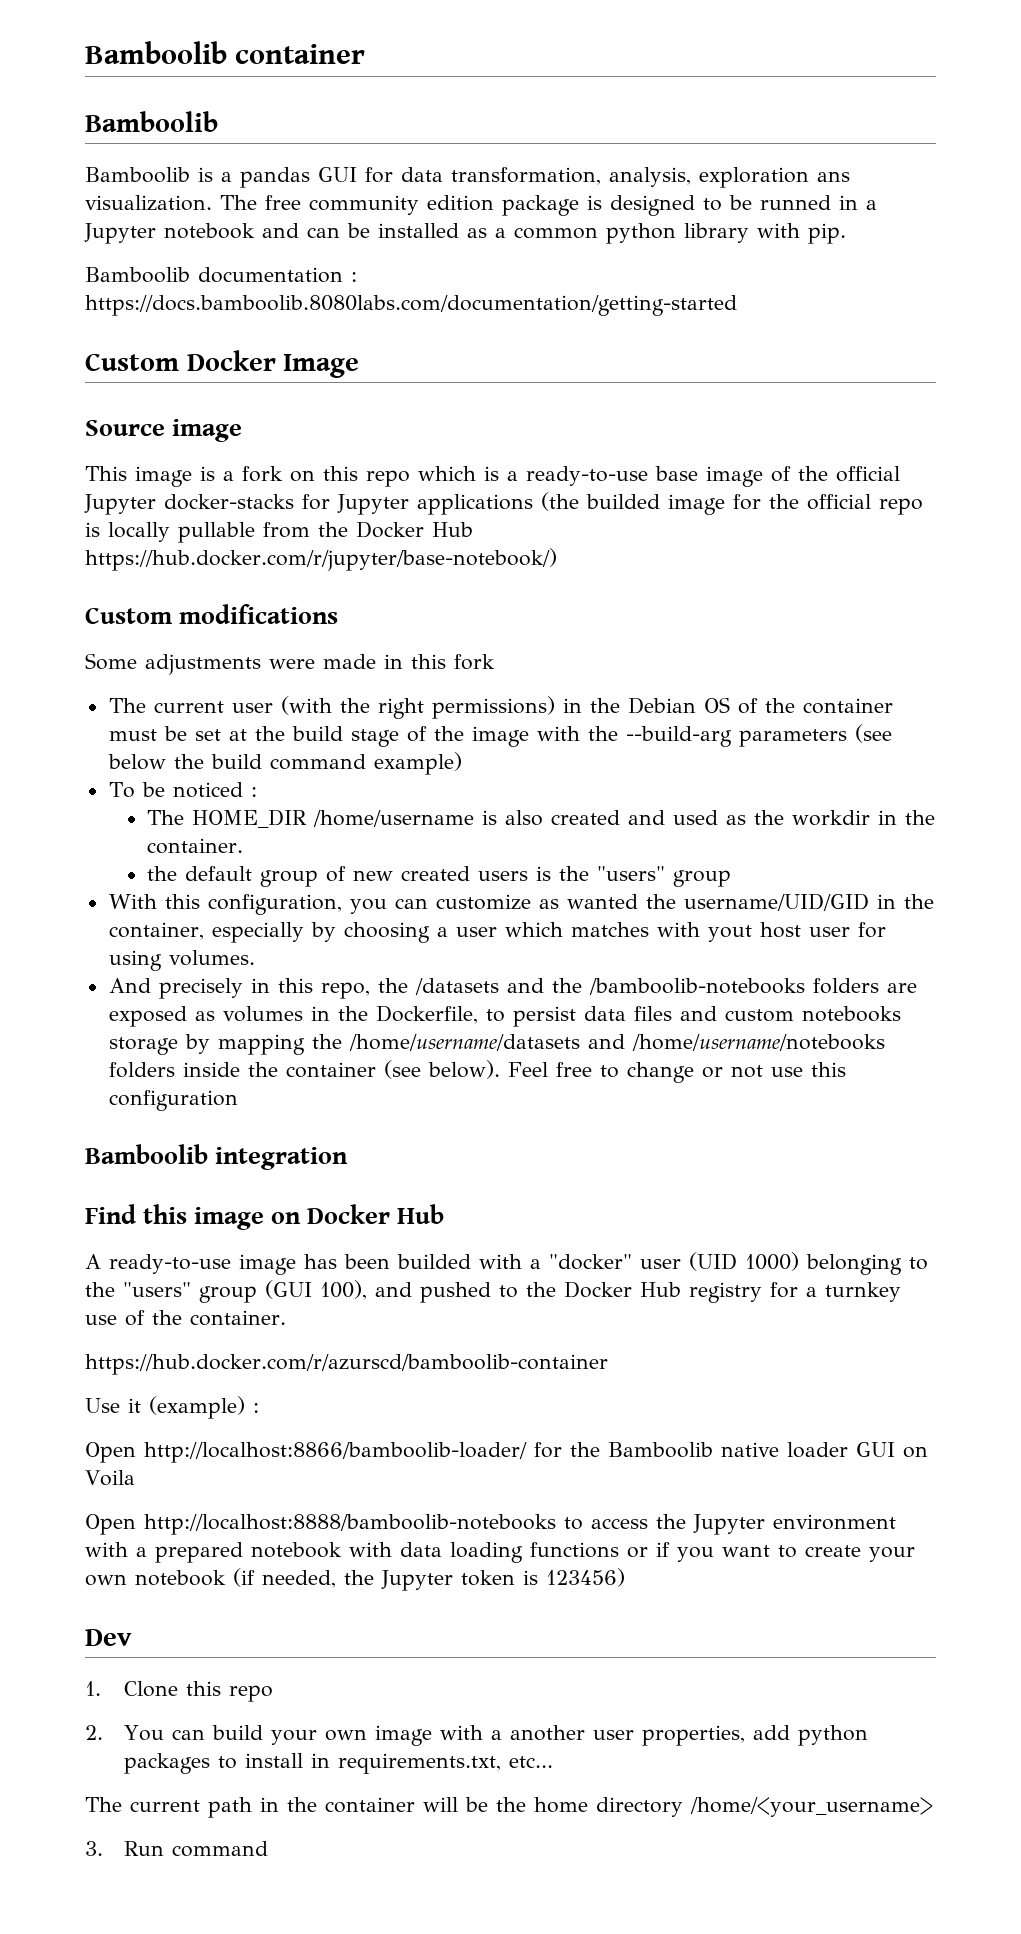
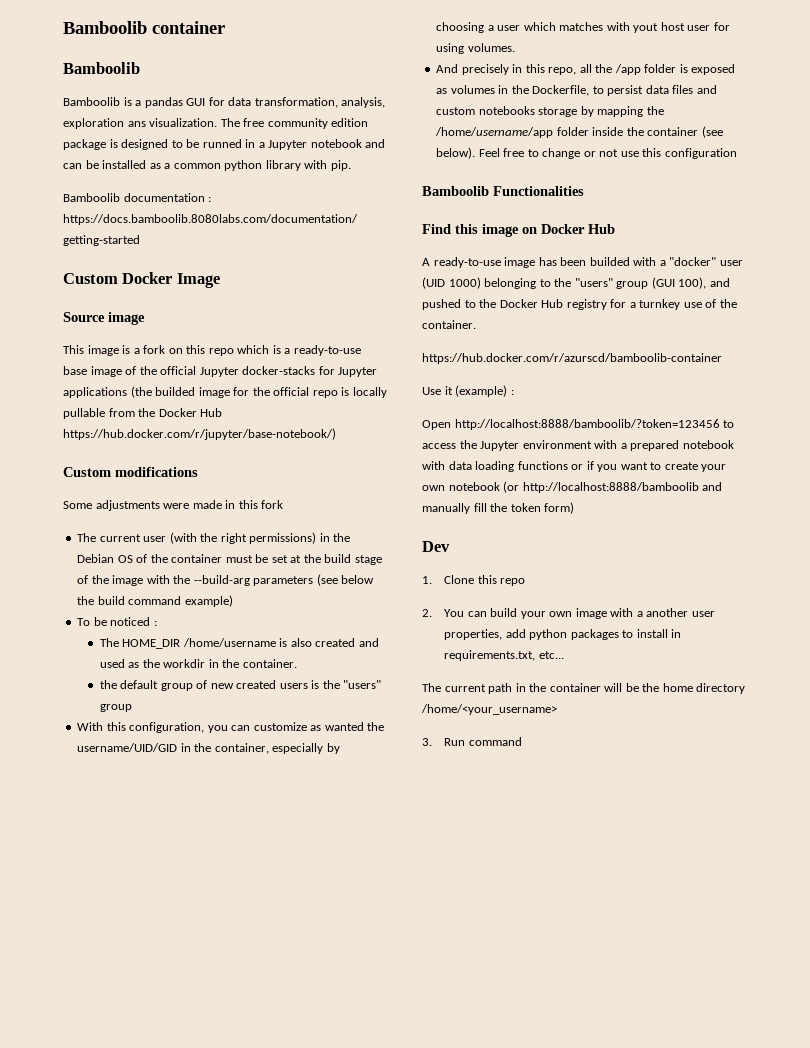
- And precisely in this repo, the /datasets and the /bamboolib-notebooks folders are exposed as volumes in the Dockerfile, to persist data files and custom notebooks storage by mapping the /home/username/datasets and /home/username/notebooks folders inside the container (see below).
+ And precisely in this repo, all the /app folder is exposed as volumes in the Dockerfile, to persist data files and custom notebooks storage by mapping the /home/username/app folder inside the container (see below).
- Bamboolib integration
+ Bamboolib Functionalities
- Open http://localhost:8866/bamboolib-loader/ for the Bamboolib native loader GUI on Voila
- Open http://localhost:8888/bamboolib-notebooks to access the Jupyter environment with a prepared notebook with data loading functions or if you want to create your own notebook (if needed, the Jupyter token is 123456)
+ Open http://localhost:8888/bamboolib/?token=123456 to access the Jupyter environment with a prepared notebook with data loading functions or if you want to create your own notebook (or http://localhost:8888/bamboolib and manually fill the token form)

